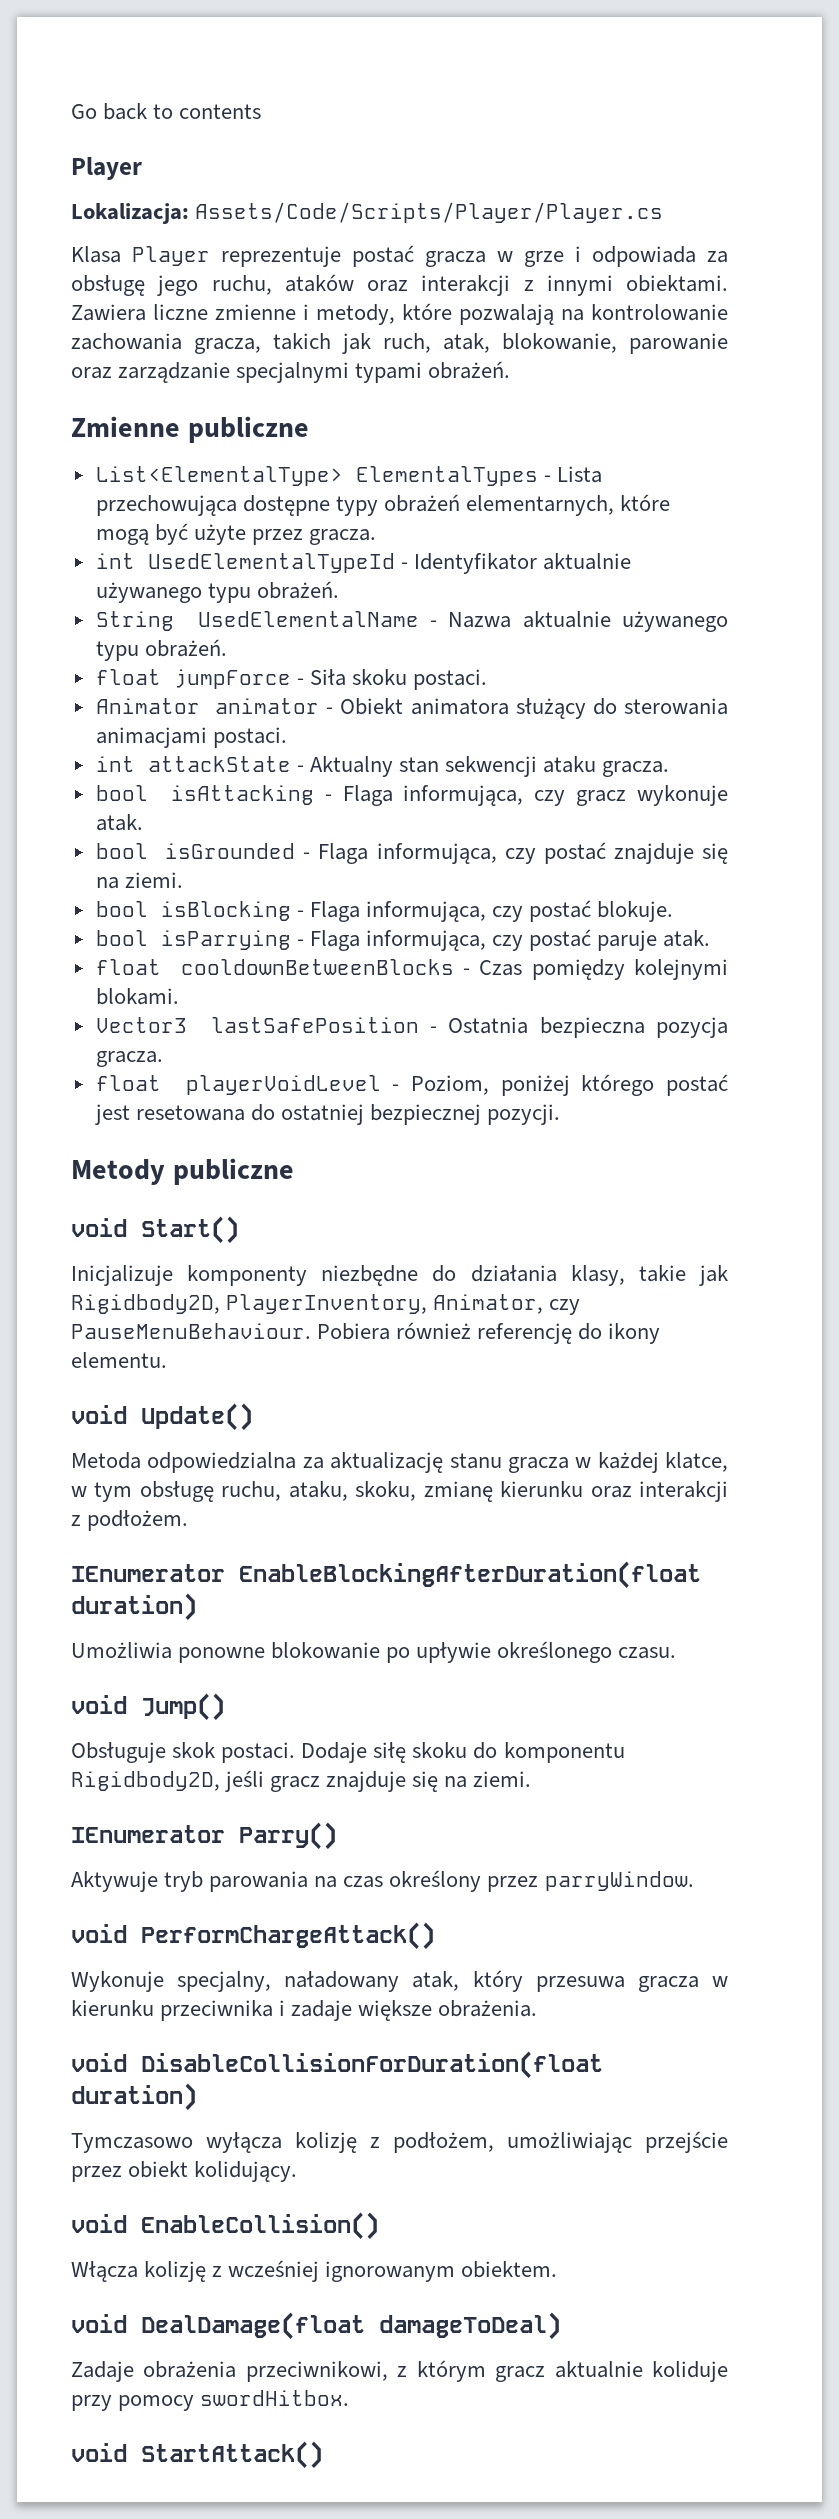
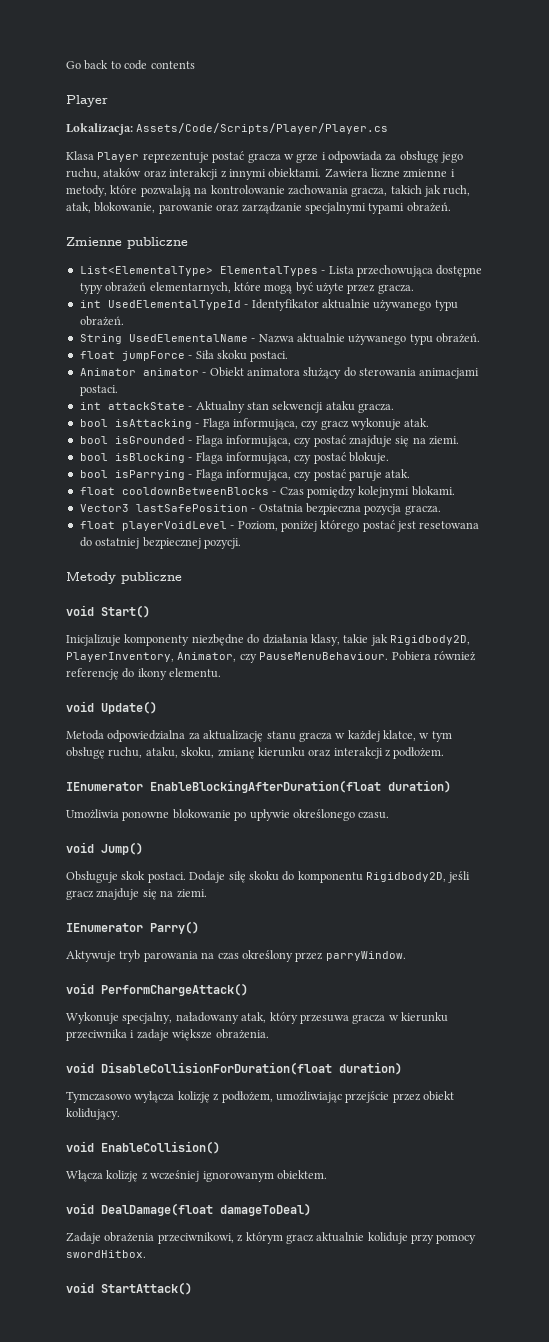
- Go back to contents
+ Go back to code contents

